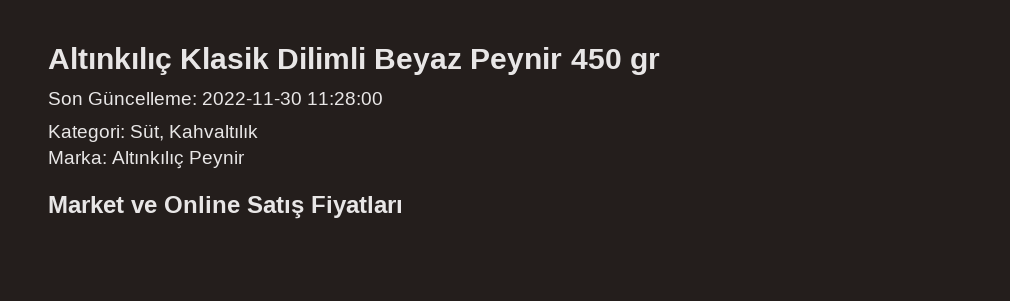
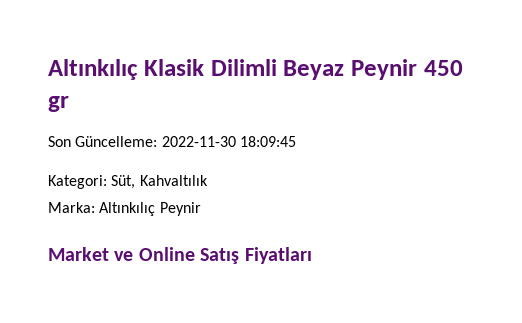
- Son Güncelleme: 2022-11-30 11:28:00
+ Son Güncelleme: 2022-11-30 18:09:45

